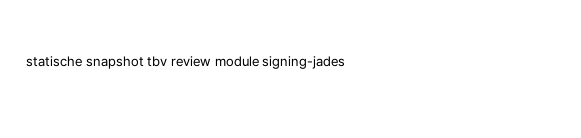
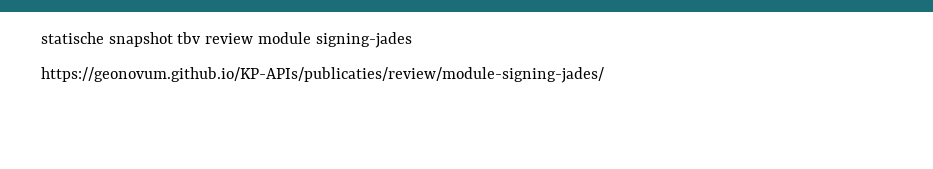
+ https://geonovum.github.io/KP-APIs/publicaties/review/module-signing-jades/

